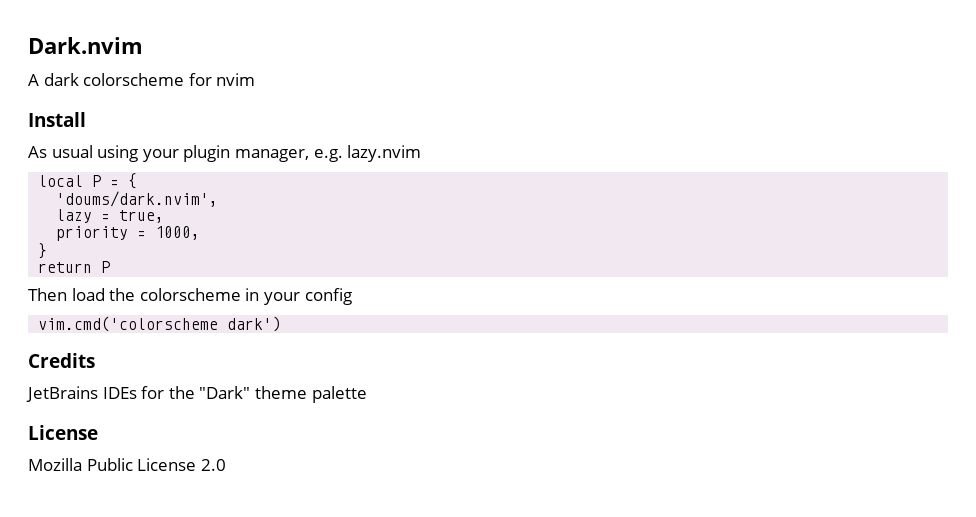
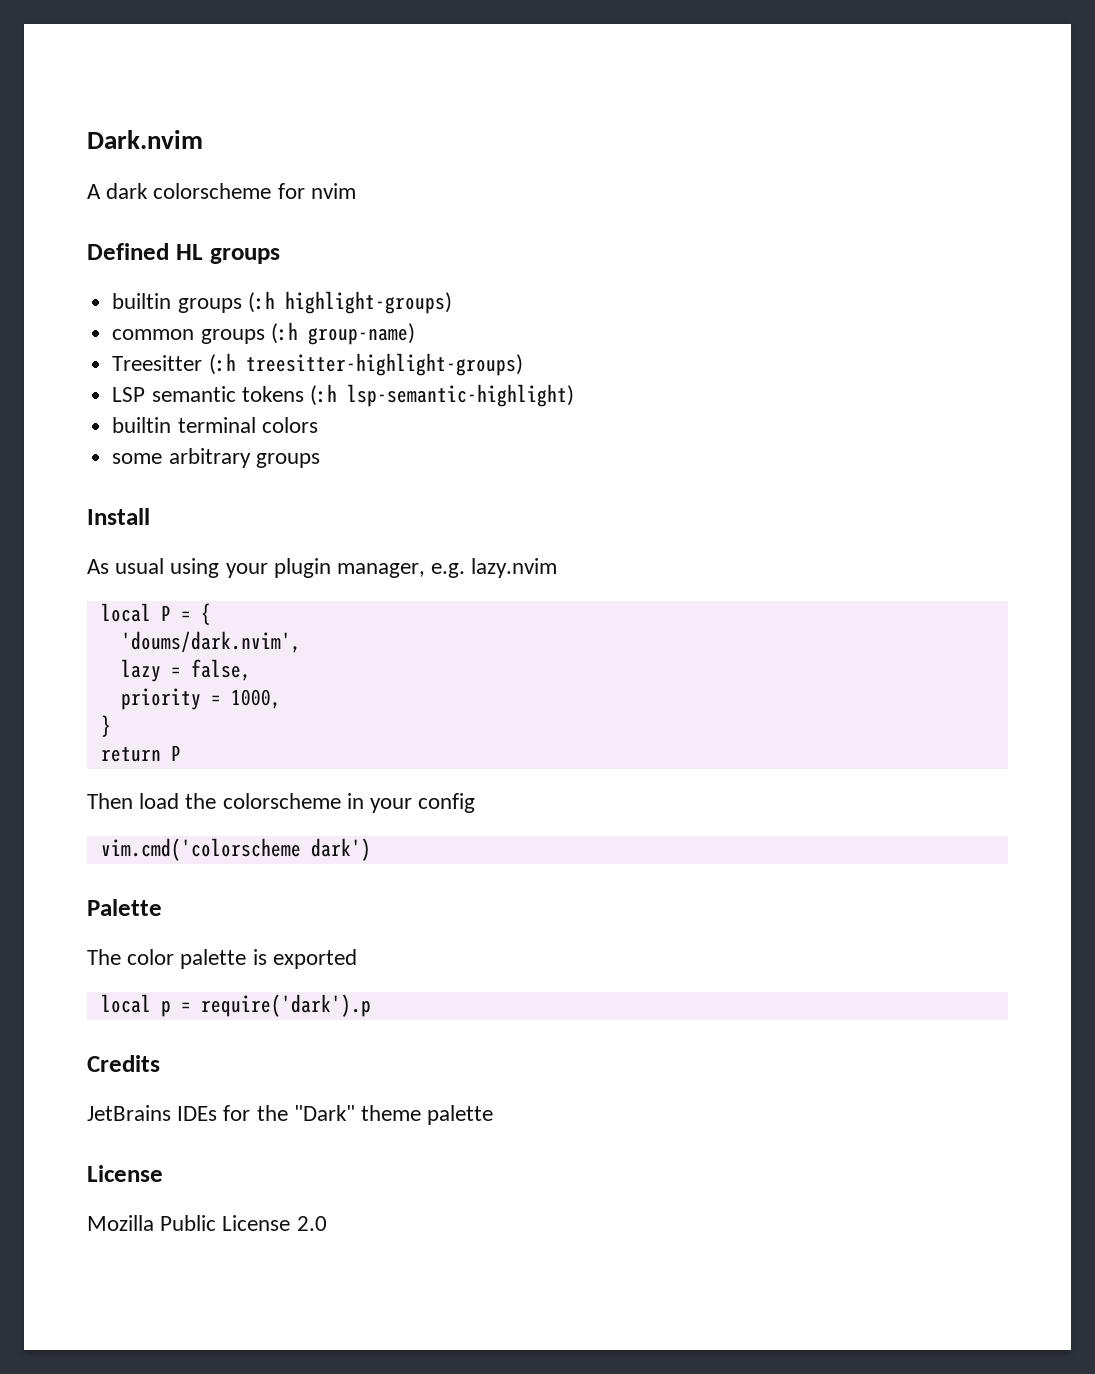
+ Defined HL groups
+ builtin groups (:h highlight-groups)
+ common groups (:h group-name)
+ Treesitter (:h treesitter-highlight-groups)
+ LSP semantic tokens (:h lsp-semantic-highlight)
+ builtin terminal colors
+ some arbitrary groups
- lazy = true,
+ lazy = false,
+ Palette
+ The color palette is exported
+ local p = require('dark').p

